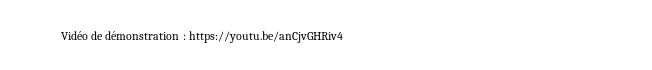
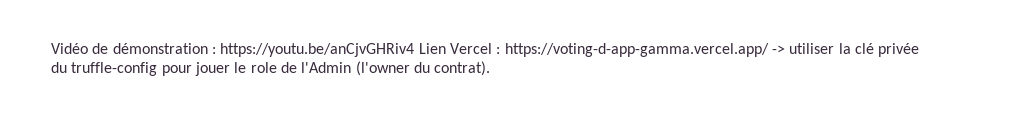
- Vidéo de démonstration : https://youtu.be/anCjvGHRiv4
+ Vidéo de démonstration : https://youtu.be/anCjvGHRiv4 Lien Vercel : https://voting-d-app-gamma.vercel.app/ -> utiliser la clé privée du truffle-config pour jouer le role de l'Admin (l'owner du contrat).

